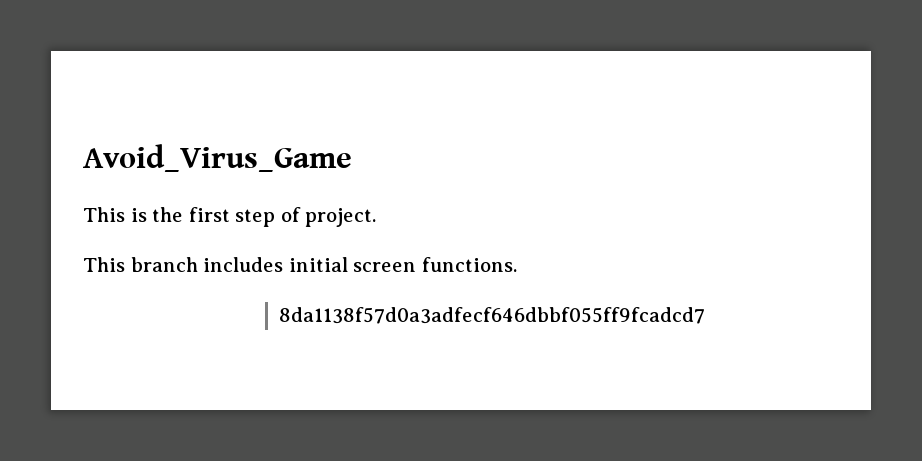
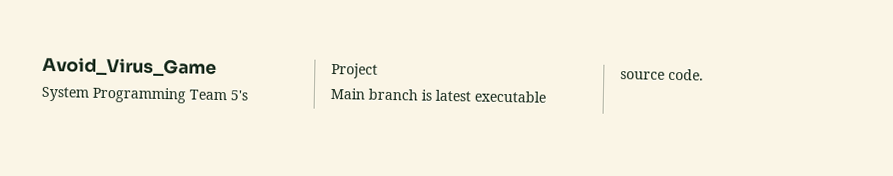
- This is the first step of project.
- This branch includes initial screen functions.
- 8da1138f57d0a3adfecf646dbbf055ff9fcadcd7
+ System Programming Team 5's Project
+ Main branch is latest executable source code.

